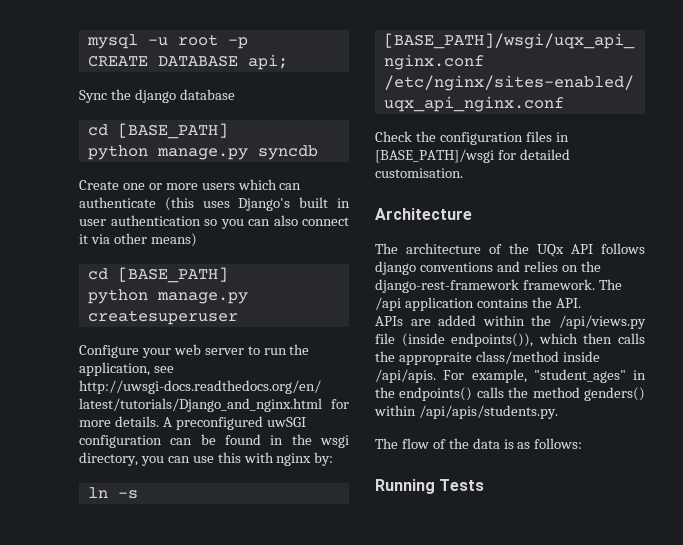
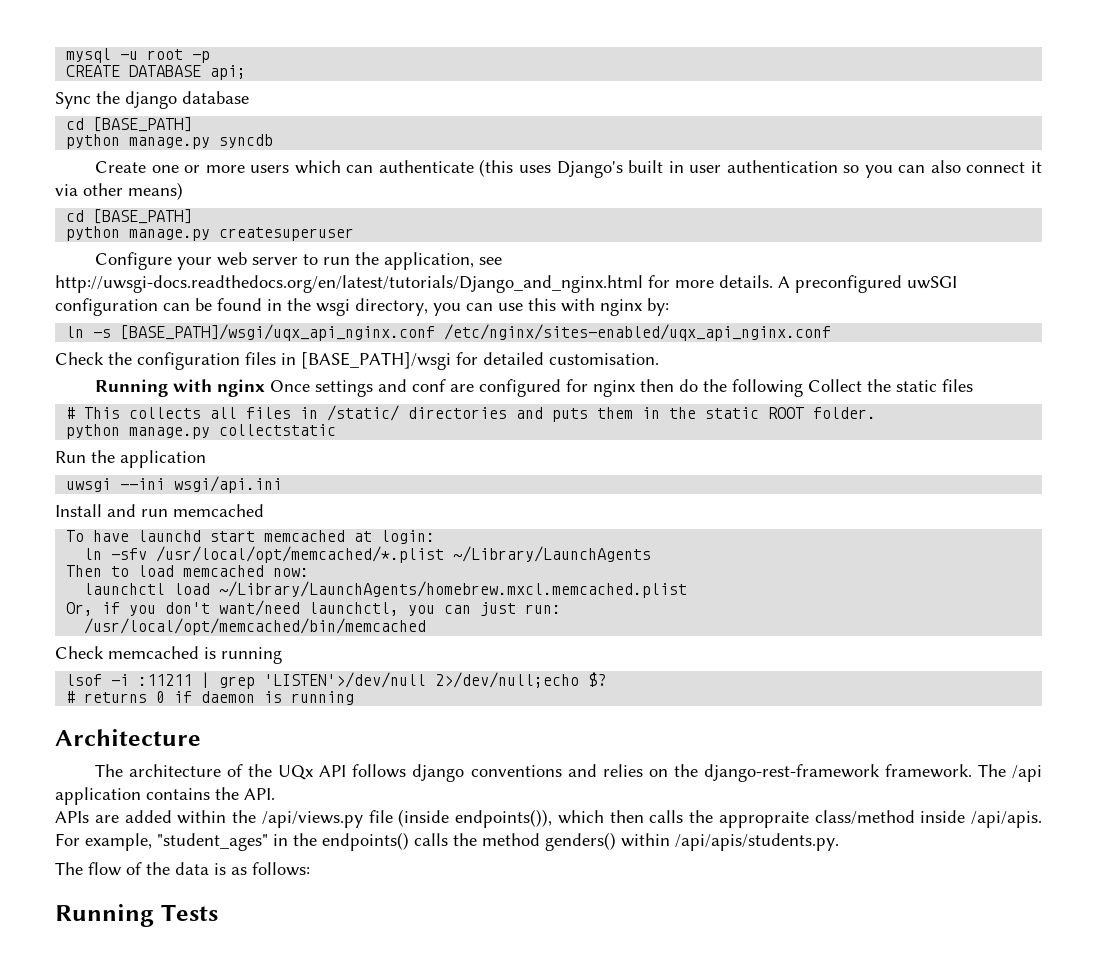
+ Running with nginx Once settings and conf are configured for nginx then do the following Collect the static files
+ # This collects all files in /static/ directories and puts them in the static ROOT folder.
+ python manage.py collectstatic
+ Run the application
+ uwsgi --ini wsgi/api.ini
+ Install and run memcached
+ To have launchd start memcached at login:
+ ln -sfv /usr/local/opt/memcached/*.plist ~/Library/LaunchAgents
+ Then to load memcached now:
+ launchctl load ~/Library/LaunchAgents/homebrew.mxcl.memcached.plist
+ Or, if you don't want/need launchctl, you can just run:
+ /usr/local/opt/memcached/bin/memcached
+ Check memcached is running
+ lsof -i :11211 | grep 'LISTEN'>/dev/null 2>/dev/null;echo $?
+ # returns 0 if daemon is running

